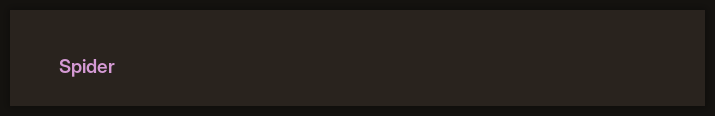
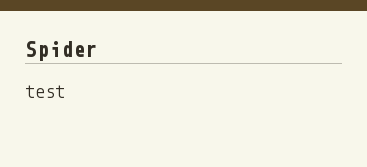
+ test

